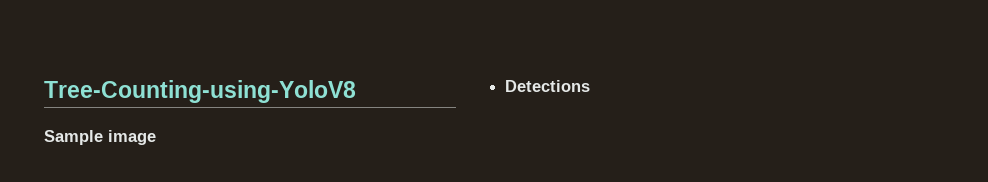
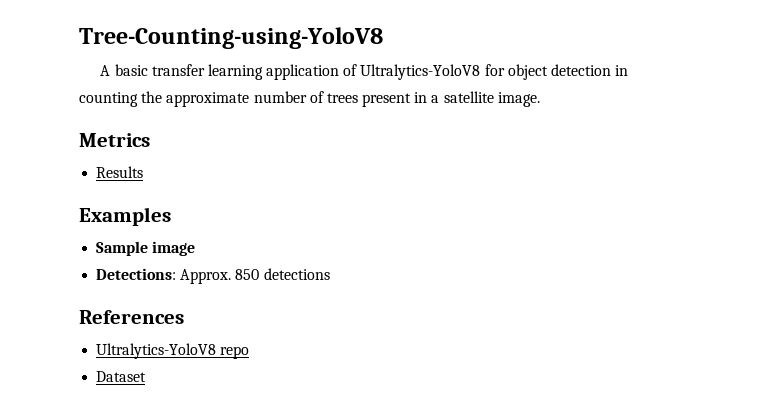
+ A basic transfer learning application of Ultralytics-YoloV8 for object detection in counting the approximate number of trees present in a satellite image.
+ Metrics
+ Results
+ Examples
  Sample image
- Detections
+ Detections: Approx. 850 detections
+ References
+ Ultralytics-YoloV8 repo
+ Dataset

